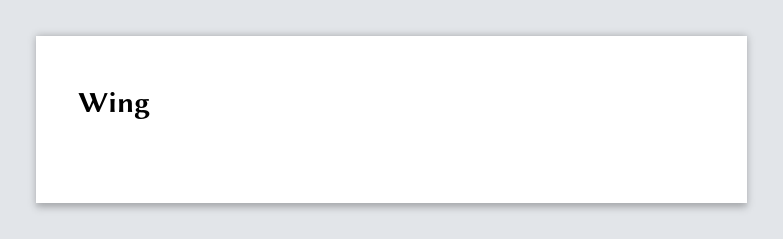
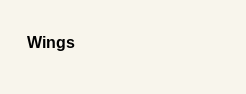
- Wing
+ Wings

